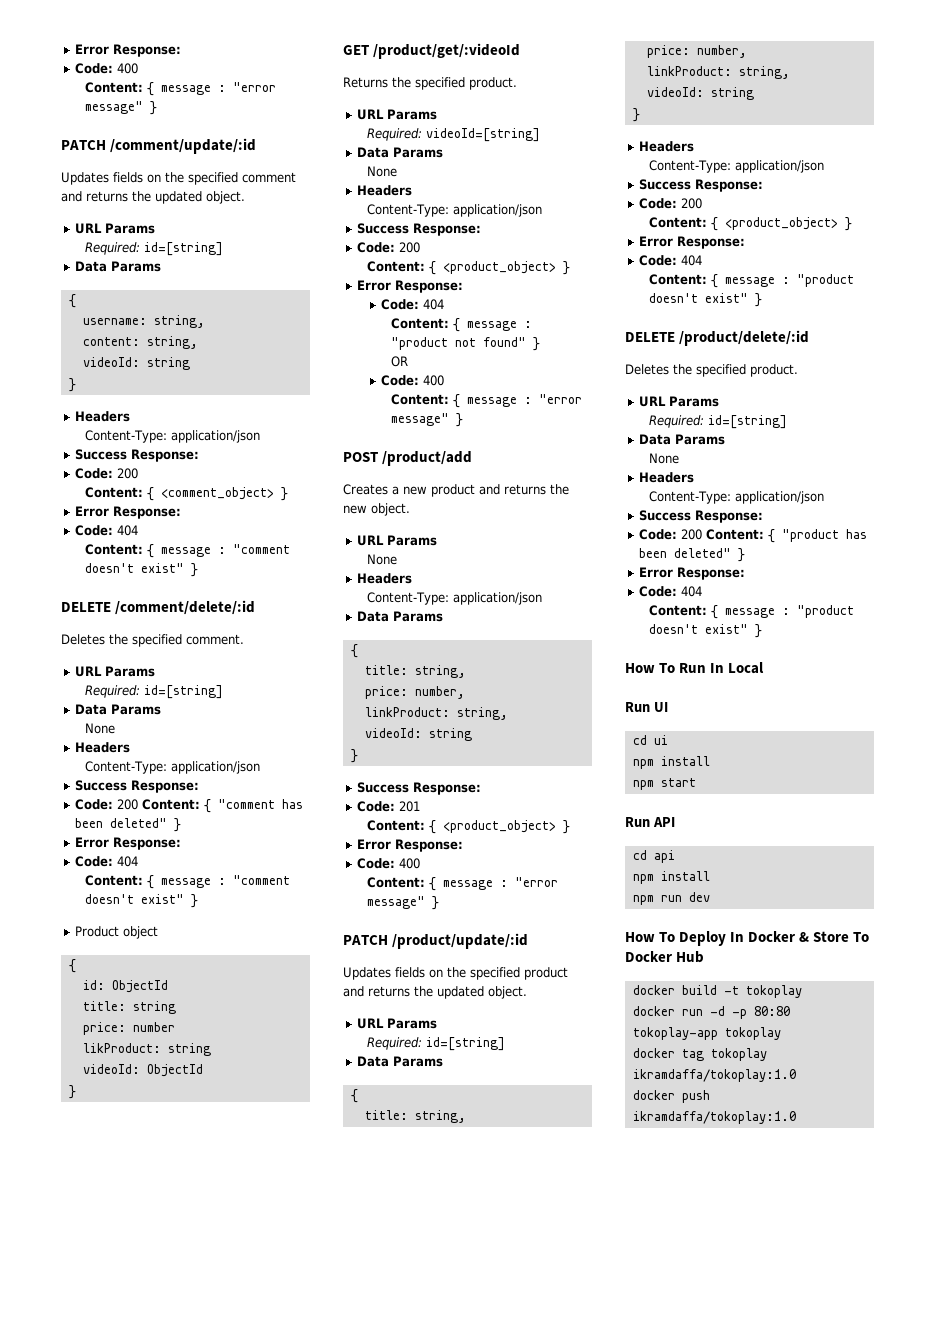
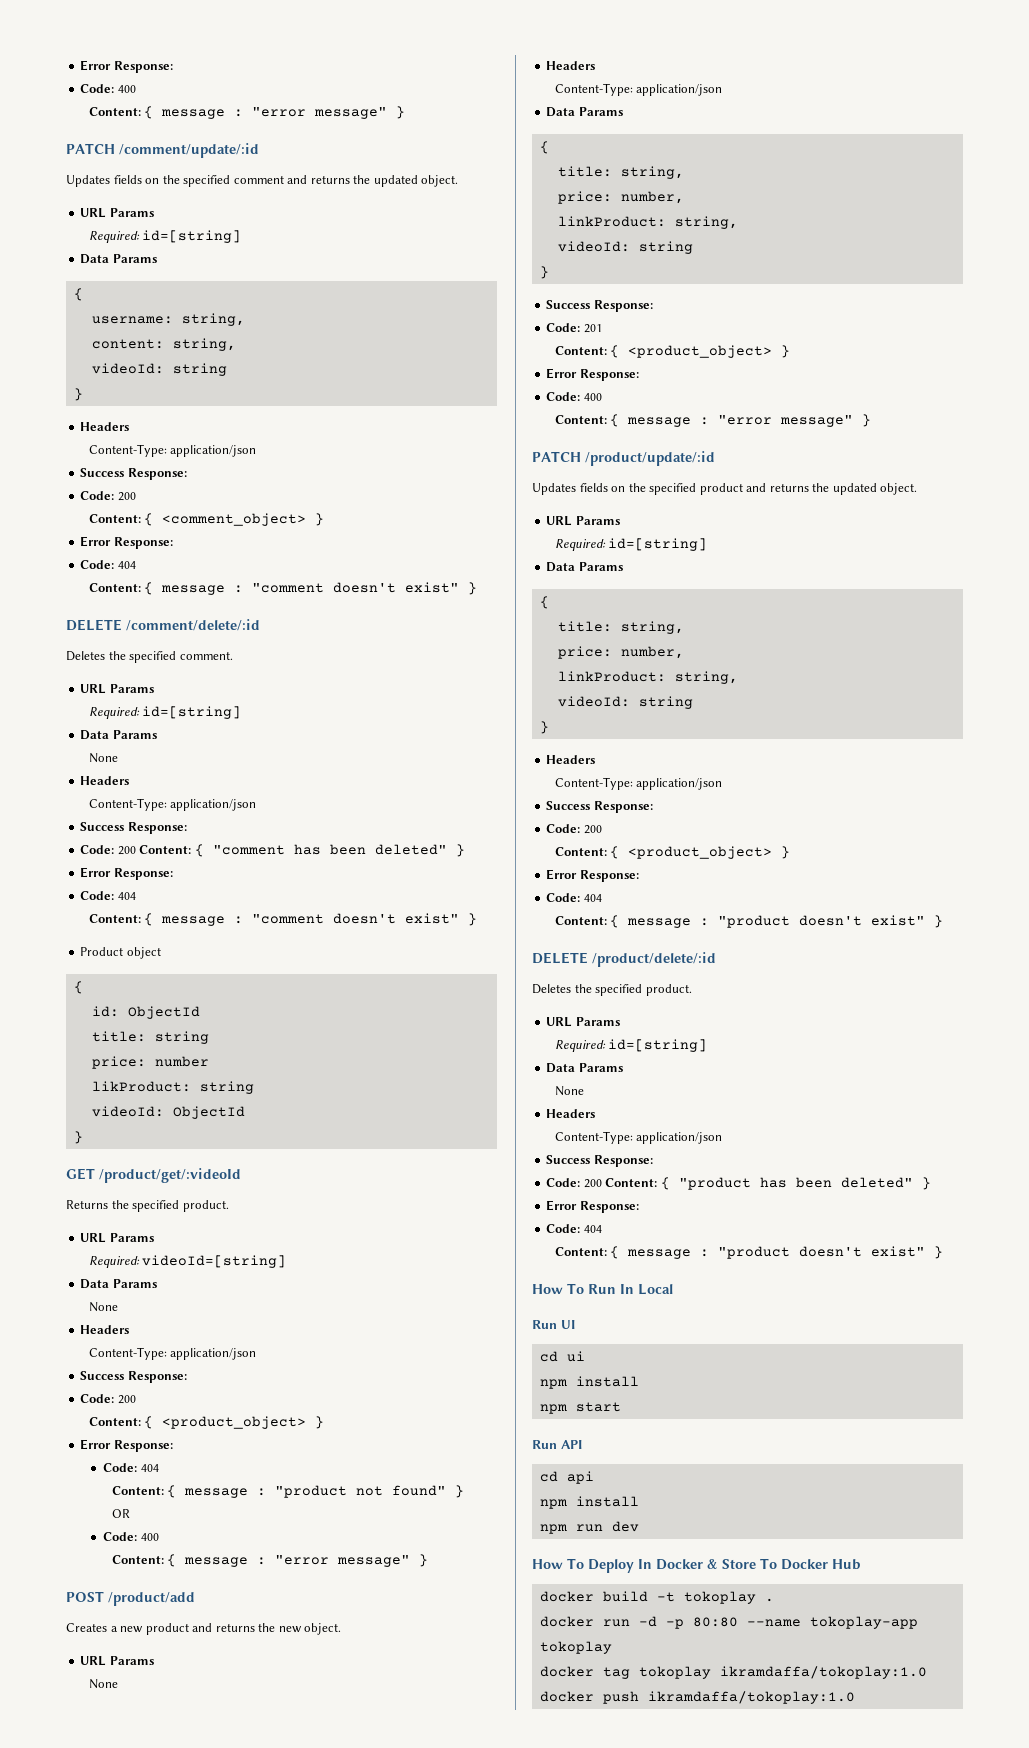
- docker build -t tokoplay
+ docker build -t tokoplay .
- docker run -d -p 80:80 tokoplay-app tokoplay
+ docker run -d -p 80:80 --name tokoplay-app tokoplay

